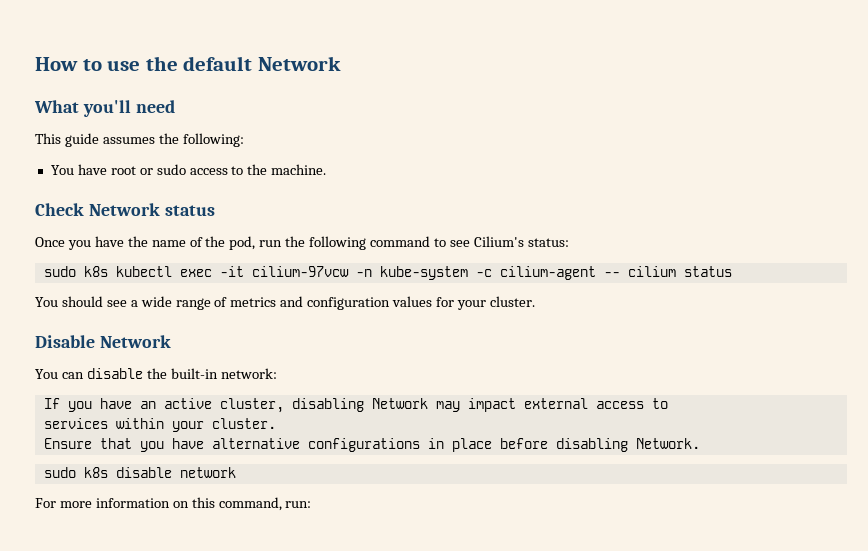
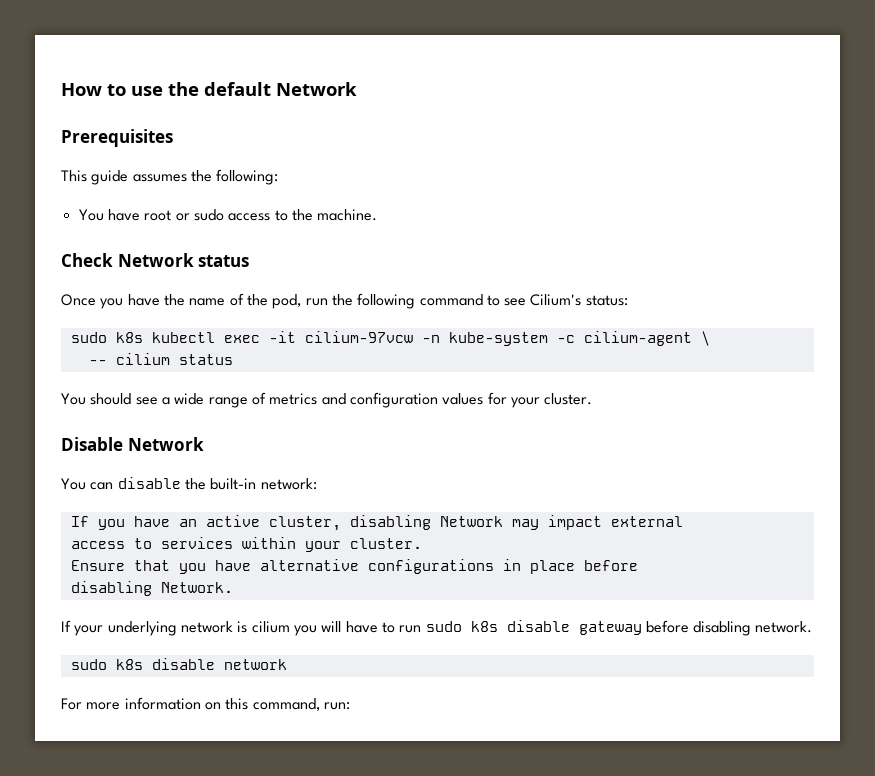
- What you'll need
+ Prerequisites
- sudo k8s kubectl exec -it cilium-97vcw -n kube-system -c cilium-agent -- cilium status
+ sudo k8s kubectl exec -it cilium-97vcw -n kube-system -c cilium-agent \
+ -- cilium status
- If you have an active cluster, disabling Network may impact external access to
- services within your cluster.
+ If you have an active cluster, disabling Network may impact external
+ access to services within your cluster.
- Ensure that you have alternative configurations in place before disabling Network.
+ Ensure that you have alternative configurations in place before
+ disabling Network.
+ If your underlying network is cilium you will have to run sudo k8s disable gateway before disabling network.

